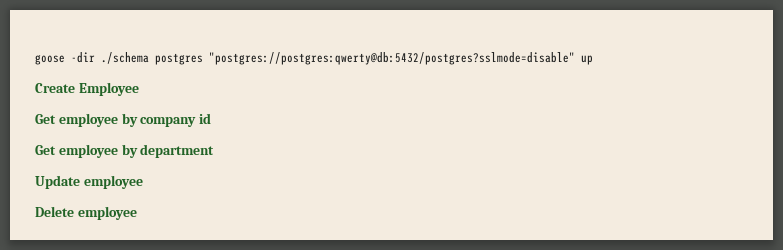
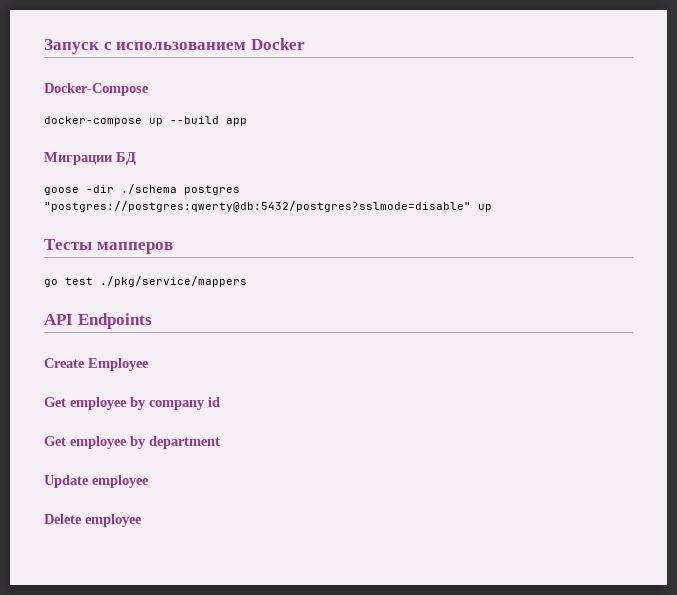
+ Запуск с использованием Docker
+ Docker-Compose
+ docker-compose up --build app
+ Миграции БД
+ Тесты мапперов
+ go test ./pkg/service/mappers
+ API Endpoints

